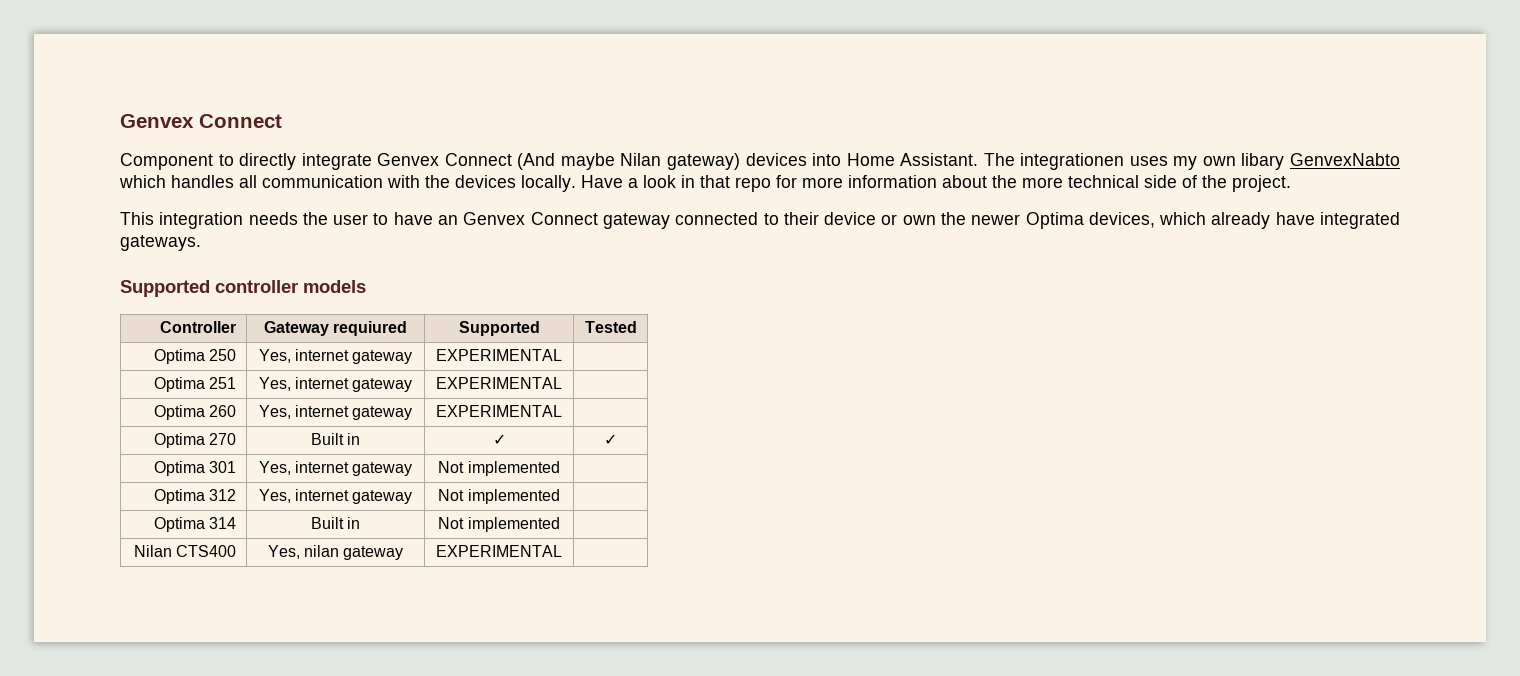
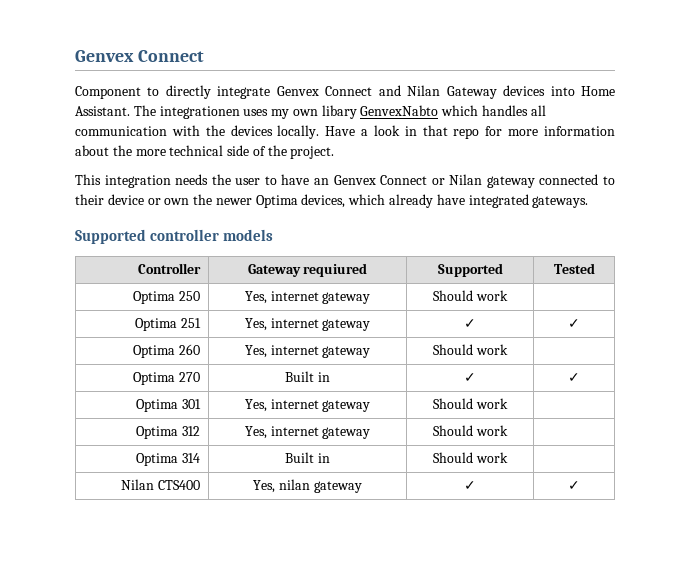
- Component to directly integrate Genvex Connect (And maybe Nilan gateway) devices into Home Assistant.
+ Component to directly integrate Genvex Connect and Nilan Gateway devices into Home Assistant.
- This integration needs the user to have an Genvex Connect gateway connected to their device or own the newer Optima devices, which already have integrated gateways.
+ This integration needs the user to have an Genvex Connect or Nilan gateway connected to their device or own the newer Optima devices, which already have integrated gateways.
- Optima 250 | Yes, internet gateway | EXPERIMENTAL |
+ Optima 250 | Yes, internet gateway | Should work |
- Optima 251 | Yes, internet gateway | EXPERIMENTAL |
+ Optima 251 | Yes, internet gateway | ✓ | ✓
- Optima 260 | Yes, internet gateway | EXPERIMENTAL |
+ Optima 260 | Yes, internet gateway | Should work |
- Optima 301 | Yes, internet gateway | Not implemented |
+ Optima 301 | Yes, internet gateway | Should work |
- Optima 312 | Yes, internet gateway | Not implemented |
+ Optima 312 | Yes, internet gateway | Should work |
- Optima 314 | Built in | Not implemented |
+ Optima 314 | Built in | Should work |
- Nilan CTS400 | Yes, nilan gateway | EXPERIMENTAL |
+ Nilan CTS400 | Yes, nilan gateway | ✓ | ✓

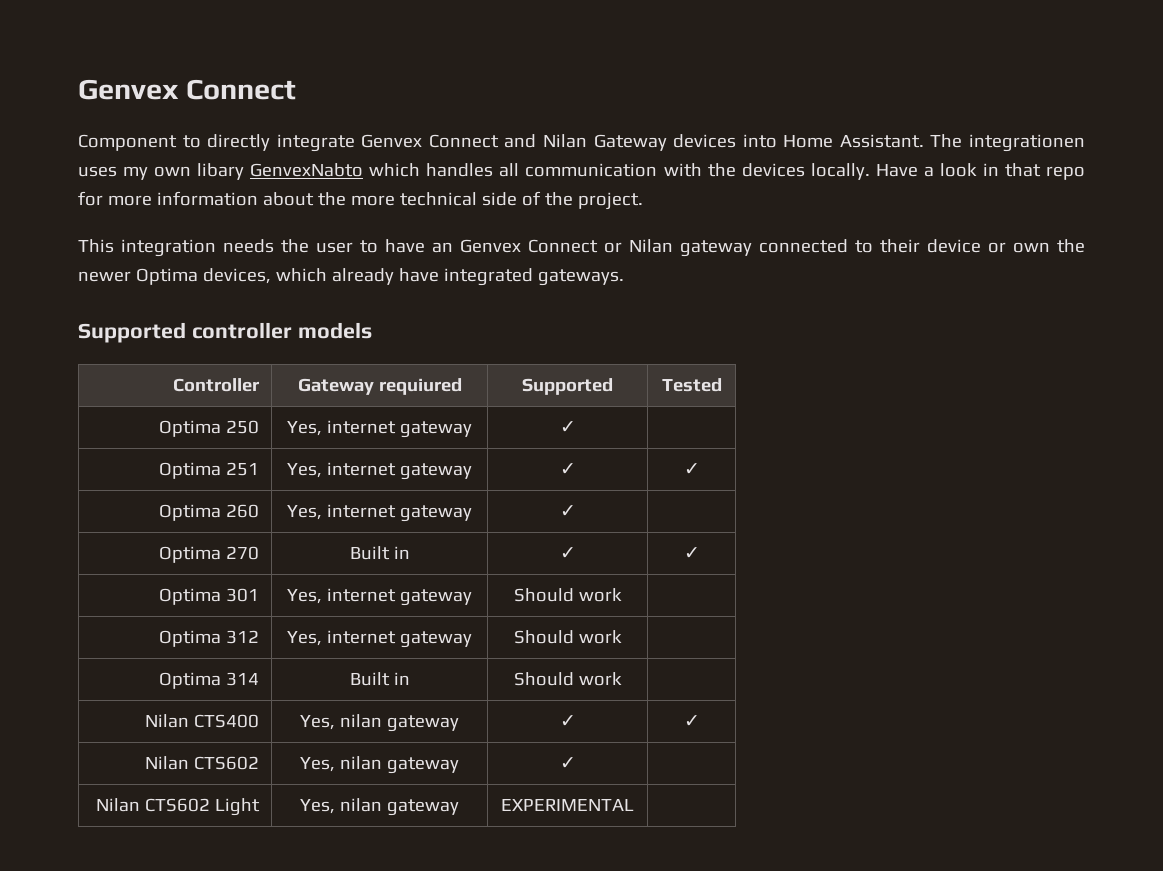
- Optima 250 | Yes, internet gateway | Should work |
+ Optima 250 | Yes, internet gateway | ✓ |
- Optima 260 | Yes, internet gateway | Should work |
+ Optima 260 | Yes, internet gateway | ✓ |
+ Nilan CTS602 | Yes, nilan gateway | ✓ |
+ Nilan CTS602 Light | Yes, nilan gateway | EXPERIMENTAL |

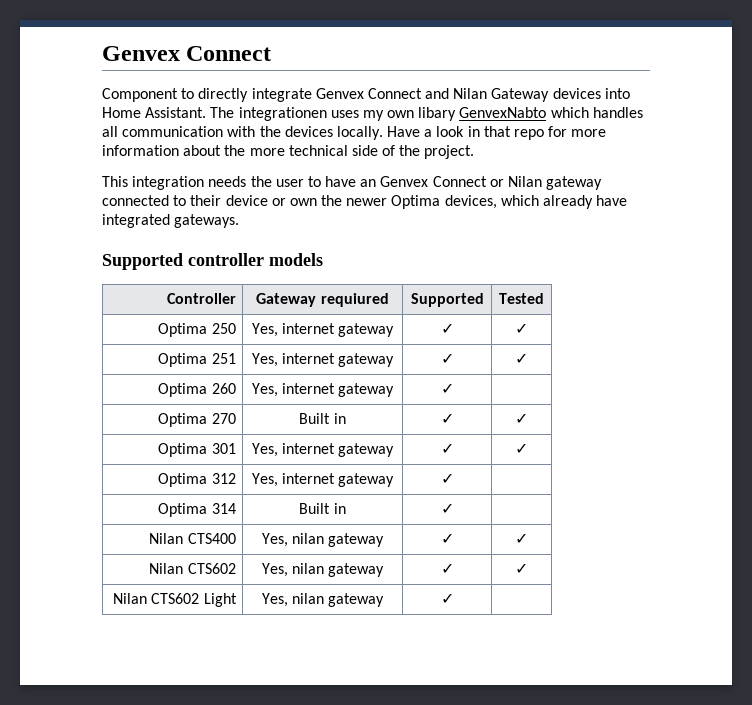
- Optima 250 | Yes, internet gateway | ✓ |
+ Optima 250 | Yes, internet gateway | ✓ | ✓
- Optima 301 | Yes, internet gateway | Should work |
+ Optima 301 | Yes, internet gateway | ✓ | ✓
- Optima 312 | Yes, internet gateway | Should work |
+ Optima 312 | Yes, internet gateway | ✓ |
- Optima 314 | Built in | Should work |
+ Optima 314 | Built in | ✓ |
- Nilan CTS602 | Yes, nilan gateway | ✓ |
+ Nilan CTS602 | Yes, nilan gateway | ✓ | ✓
- Nilan CTS602 Light | Yes, nilan gateway | EXPERIMENTAL |
+ Nilan CTS602 Light | Yes, nilan gateway | ✓ |

